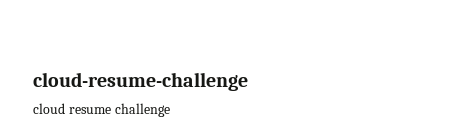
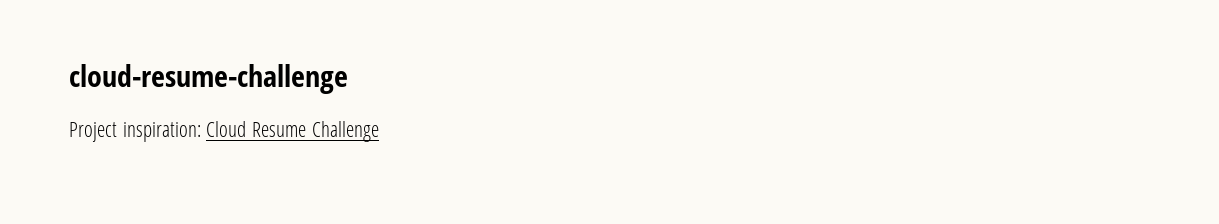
- cloud resume challenge
+ Project inspiration: Cloud Resume Challenge

